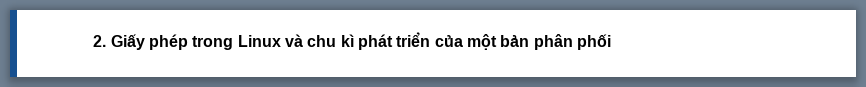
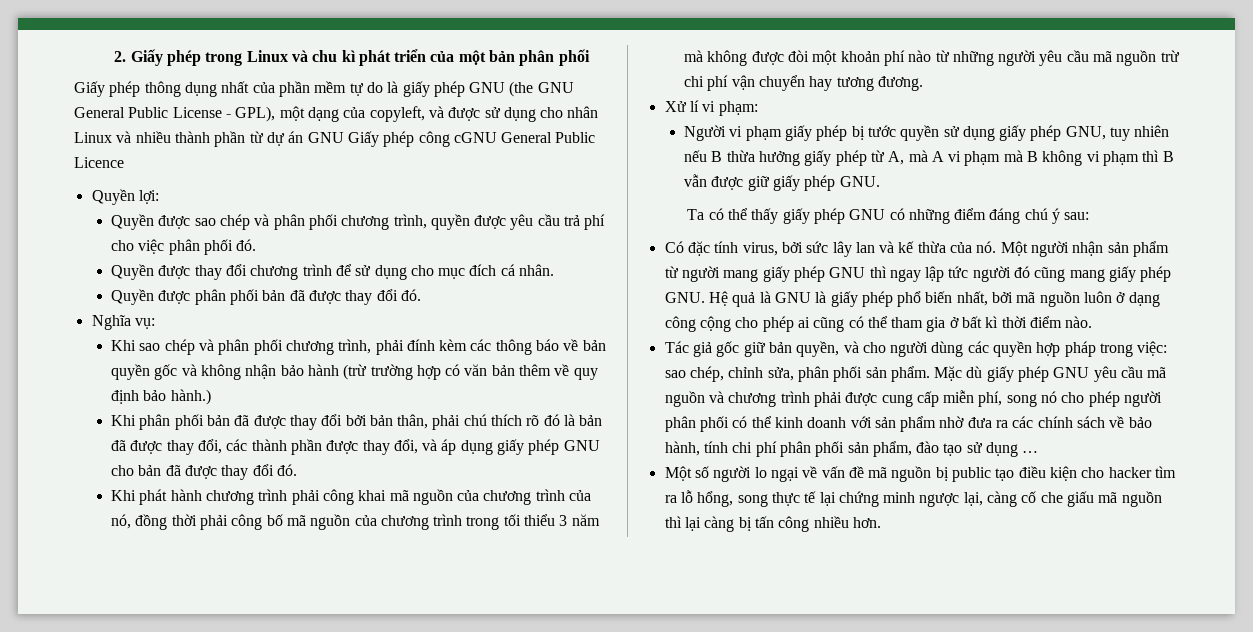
+ Giấy phép thông dụng nhất của phần mềm tự do là giấy phép GNU (the GNU General Public License - GPL), một dạng của copyleft, và được sử dụng cho nhân Linux và nhiều thành phần từ dự án GNU Giấy phép công cGNU General Public Licence
+ Quyền lợi:
+ Quyền được sao chép và phân phối chương trình, quyền được yêu cầu trả phí cho việc phân phối đó.
+ Quyền được thay đổi chương trình để sử dụng cho mục đích cá nhân.
+ Quyền được phân phối bản đã được thay đổi đó.
+ Nghĩa vụ:
+ Khi sao chép và phân phối chương trình, phải đính kèm các thông báo về bản quyền gốc và không nhận bảo hành (trừ trường hợp có văn bản thêm về quy định bảo hành.)
+ Khi phân phối bản đã được thay đổi bởi bản thân, phải chú thích rõ đó là bản đã được thay đổi, các thành phần được thay đổi, và áp dụng giấy phép GNU cho bản đã được thay đổi đó.
+ Khi phát hành chương trình phải công khai mã nguồn của chương trình của nó, đồng thời phải công bố mã nguồn của chương trình trong tối thiểu 3 năm mà không được đòi một khoản phí nào từ những người yêu cầu mã nguồn trừ chi phí vận chuyển hay tương đương.
+ Xử lí vi phạm:
+ Người vi phạm giấy phép bị tước quyền sử dụng giấy phép GNU, tuy nhiên nếu B thừa hưởng giấy phép từ A, mà A vi phạm mà B không vi phạm thì B vẫn được giữ giấy phép GNU.
+ Ta có thể thấy giấy phép GNU có những điểm đáng chú ý sau:
+ Có đặc tính virus, bởi sức lây lan và kế thừa của nó. Một người nhận sản phẩm từ người mang giấy phép GNU thì ngay lập tức người đó cũng mang giấy phép GNU. Hệ quả là GNU là giấy phép phổ biến nhất, bởi mã nguồn luôn ở dạng công cộng cho phép ai cũng có thể tham gia ở bất kì thời điểm nào.
+ Tác giả gốc giữ bản quyền, và cho người dùng các quyền hợp pháp trong việc: sao chép, chỉnh sửa, phân phối sản phẩm. Mặc dù giấy phép GNU yêu cầu mã nguồn và chương trình phải được cung cấp miễn phí, song nó cho phép người phân phối có thể kinh doanh với sản phẩm nhờ đưa ra các chính sách về bảo hành, tính chi phí phân phối sản phẩm, đào tạo sử dụng …
+ Một số người lo ngại về vấn đề mã nguồn bị public tạo điều kiện cho hacker tìm ra lỗ hổng, song thực tế lại chứng minh ngược lại, càng cố che giấu mã nguồn thì lại càng bị tấn công nhiều hơn.

